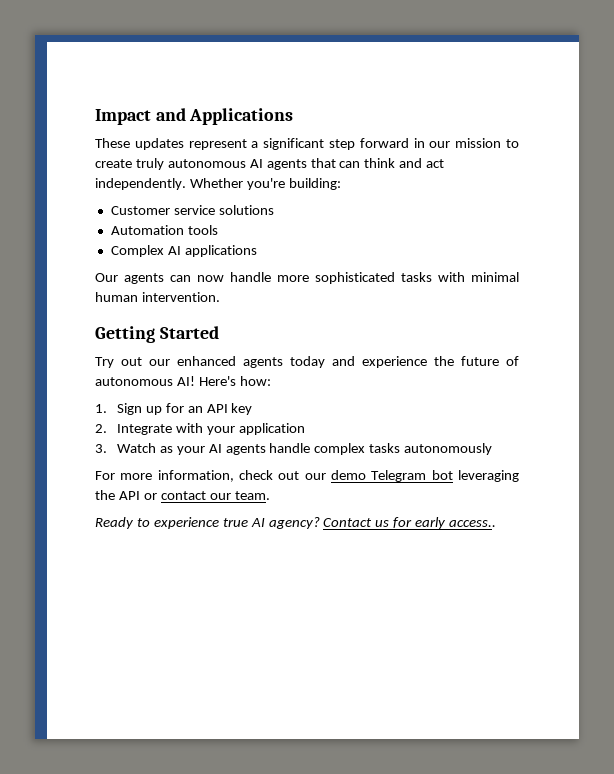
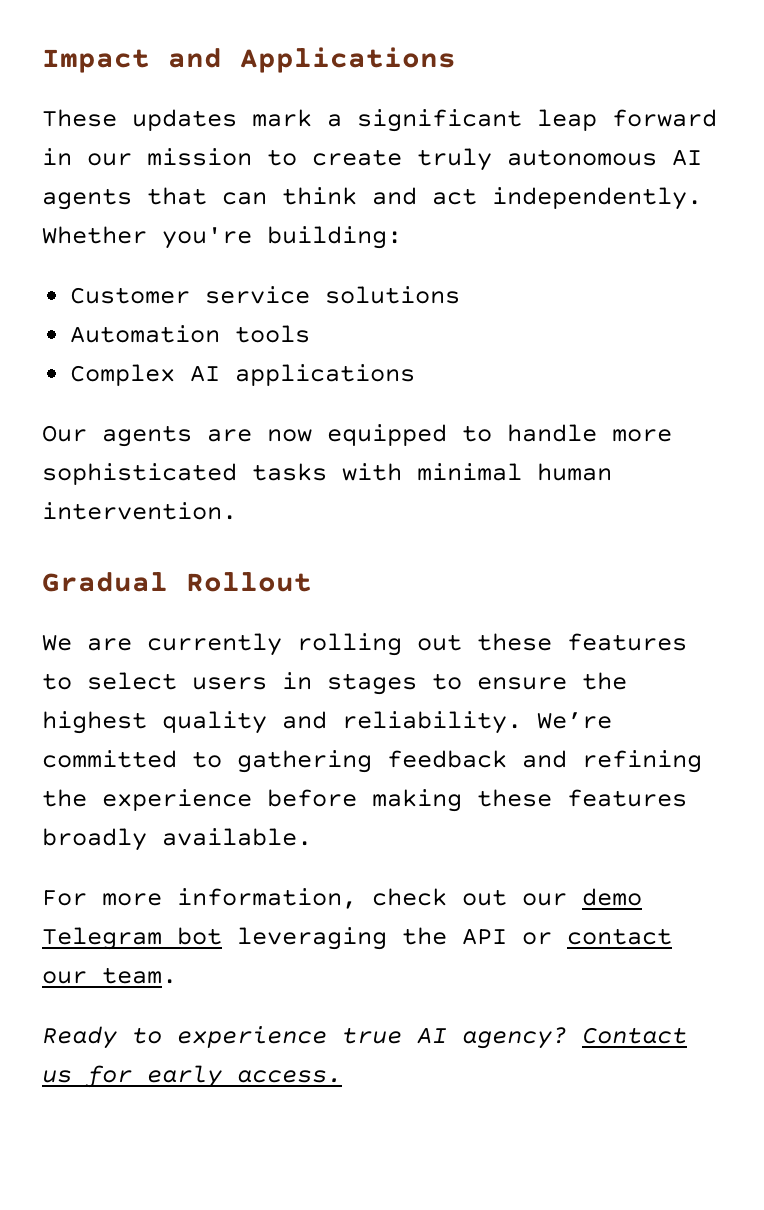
- These updates represent a significant step forward in our mission to create truly autonomous AI agents that can think and act independently.
+ These updates mark a significant leap forward in our mission to create truly autonomous AI agents that can think and act independently.
- Our agents can now handle more sophisticated tasks with minimal human intervention.
+ Our agents are now equipped to handle more sophisticated tasks with minimal human intervention.
- Getting Started
- Try out our enhanced agents today and experience the future of autonomous AI! Here's how:
- 1. Sign up for an API key
- 2. Integrate with your application
- 3. Watch as your AI agents handle complex tasks autonomously
+ Gradual Rollout
+ We are currently rolling out these features to select users in stages to ensure the highest quality and reliability. We’re committed to gathering feedback and refining the experience before making these features broadly available.
- Contact us for early access..
+ Contact us for early access.

